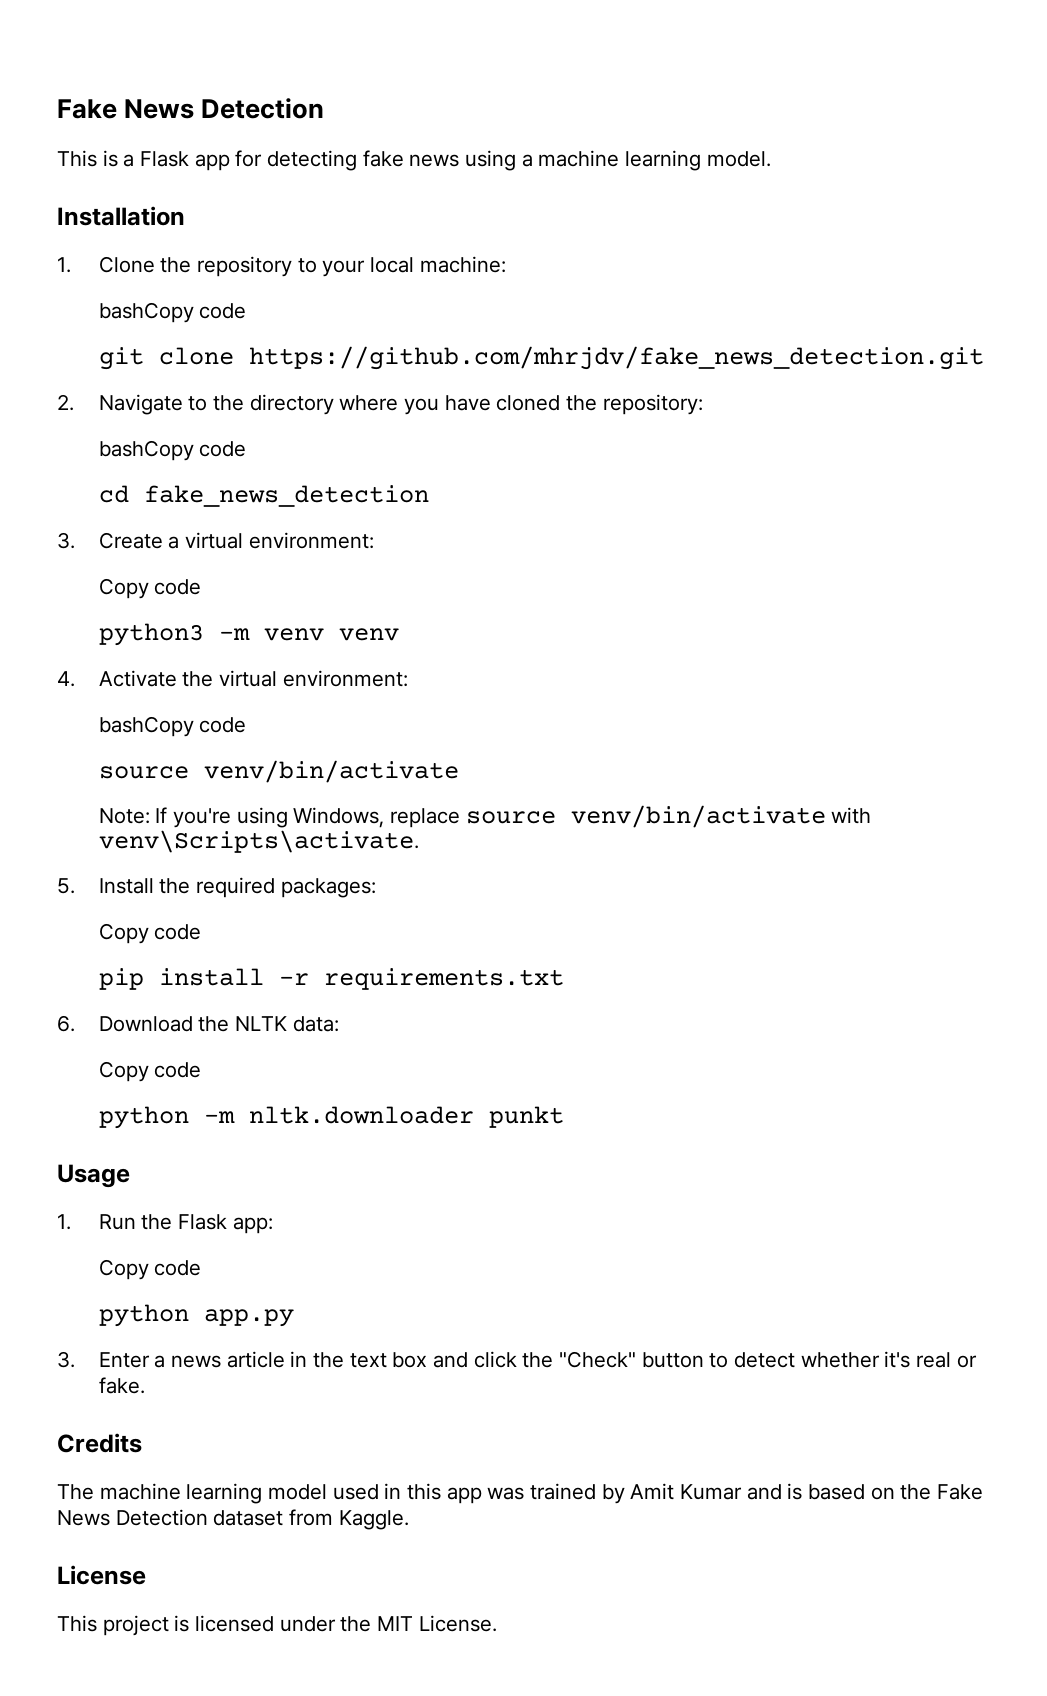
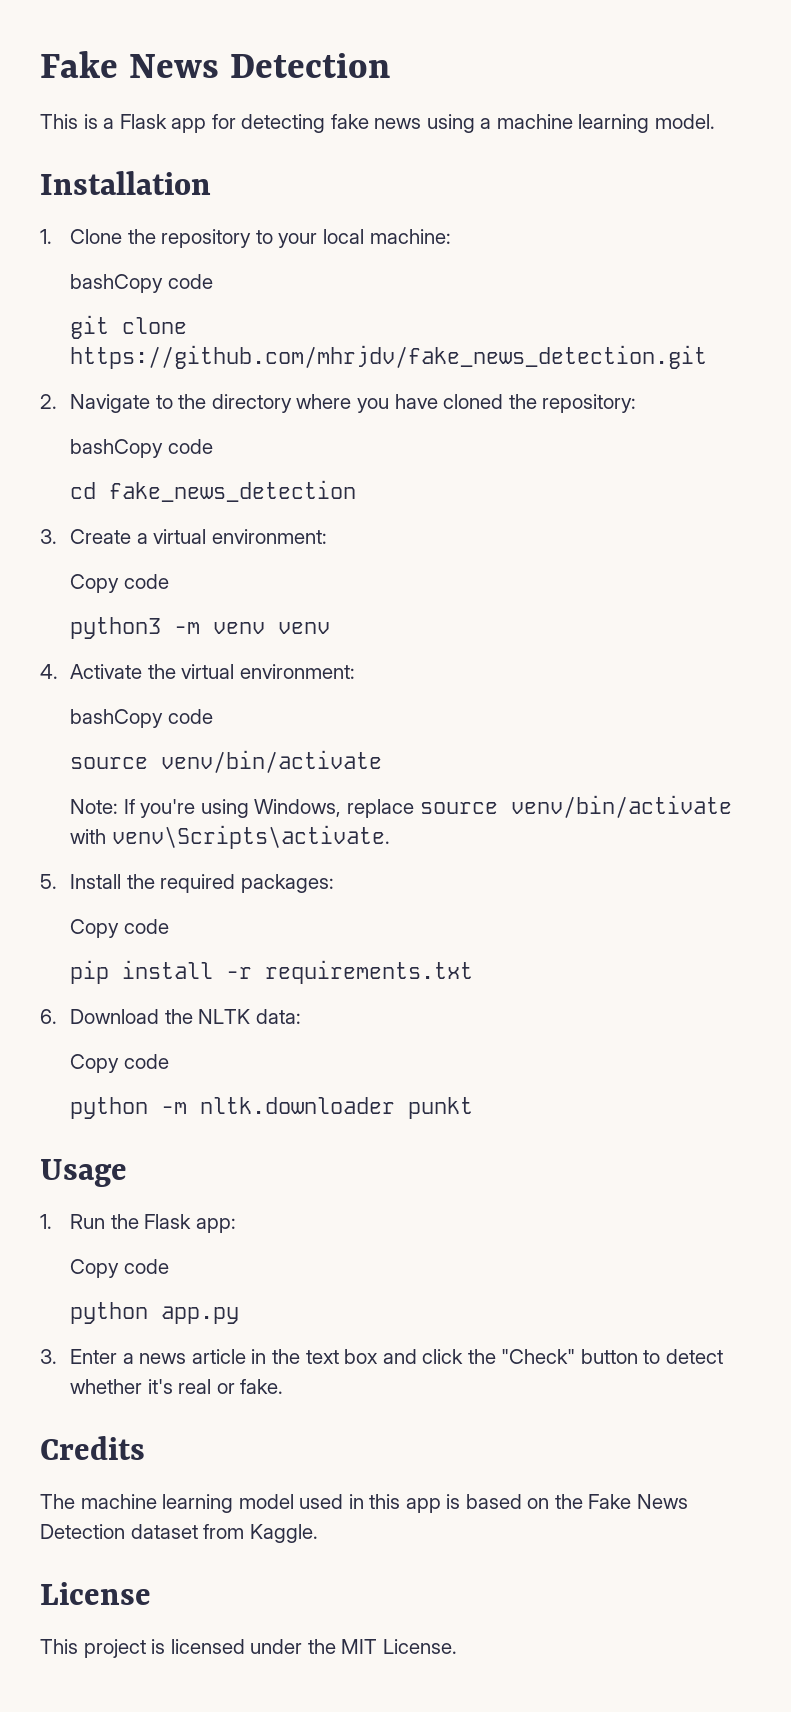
- The machine learning model used in this app was trained by Amit Kumar and is based on the Fake News Detection dataset from Kaggle.
+ The machine learning model used in this app is based on the Fake News Detection dataset from Kaggle.

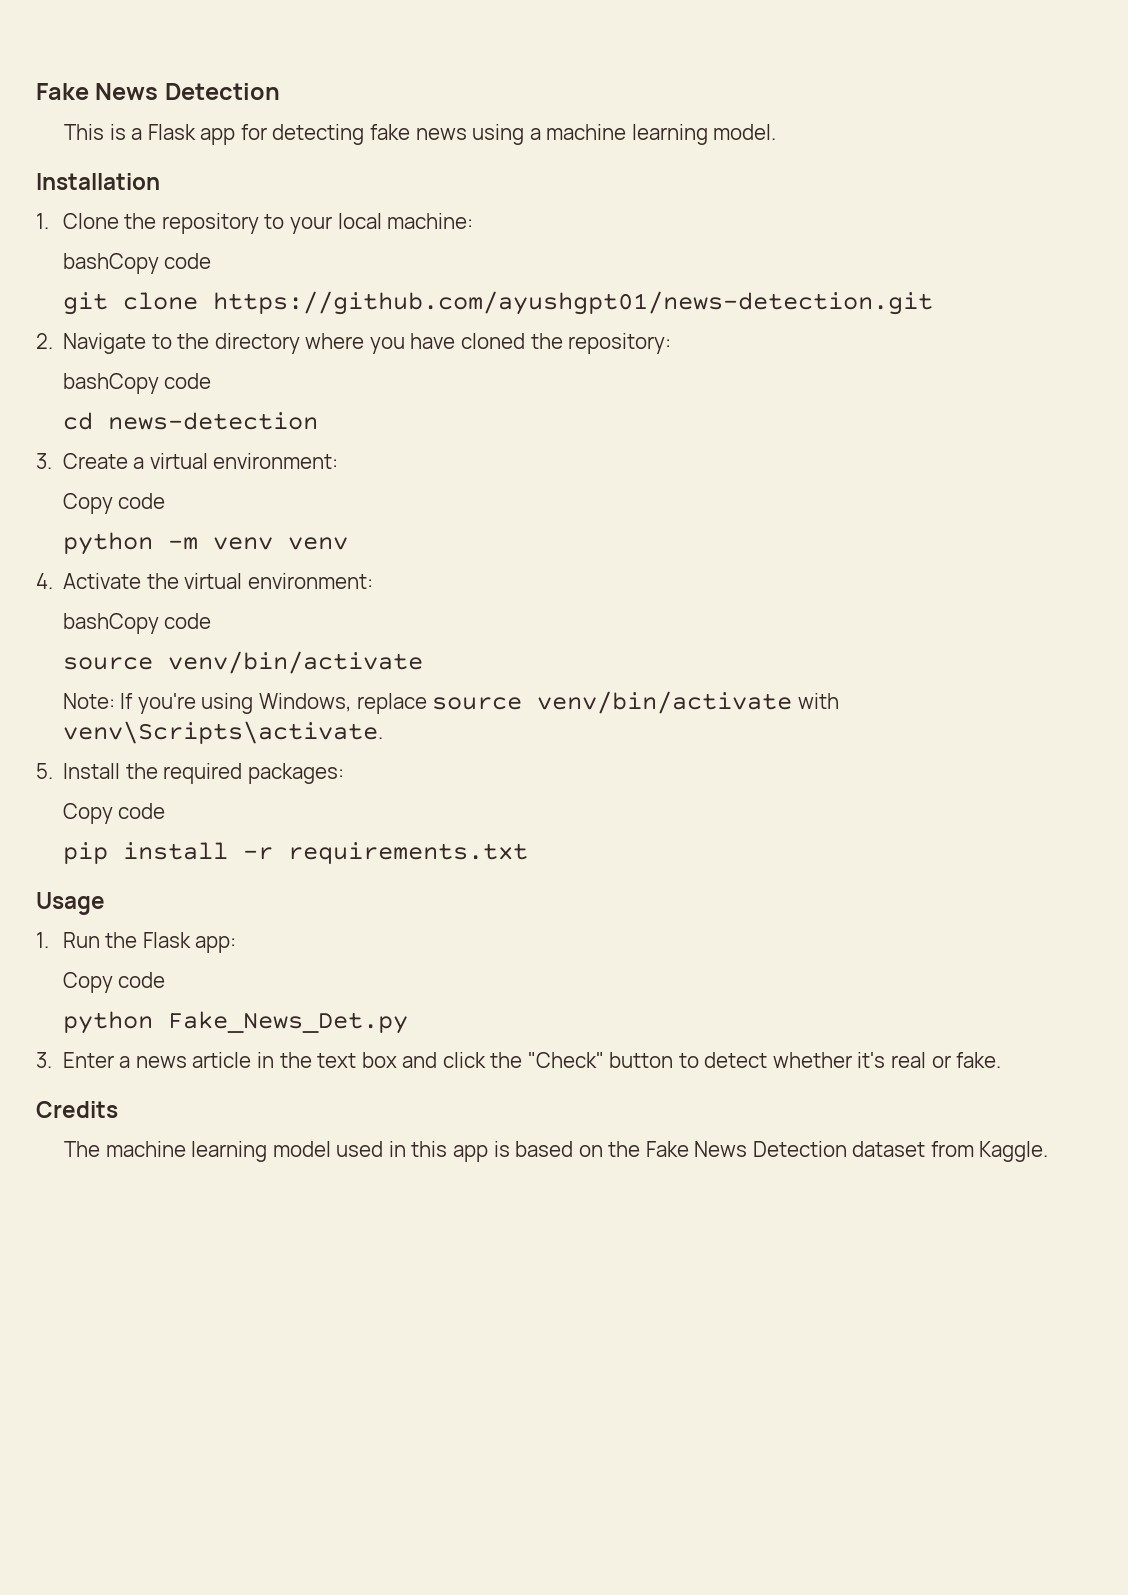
- git clone https://github.com/mhrjdv/fake_news_detection.git
+ git clone https://github.com/ayushgpt01/news-detection.git
- cd fake_news_detection
+ cd news-detection
- python3 -m venv venv
+ python -m venv venv
- 6. Download the NLTK data:
- Copy code
- python -m nltk.downloader punkt
- python app.py
+ python Fake_News_Det.py
- License
- This project is licensed under the MIT License.

